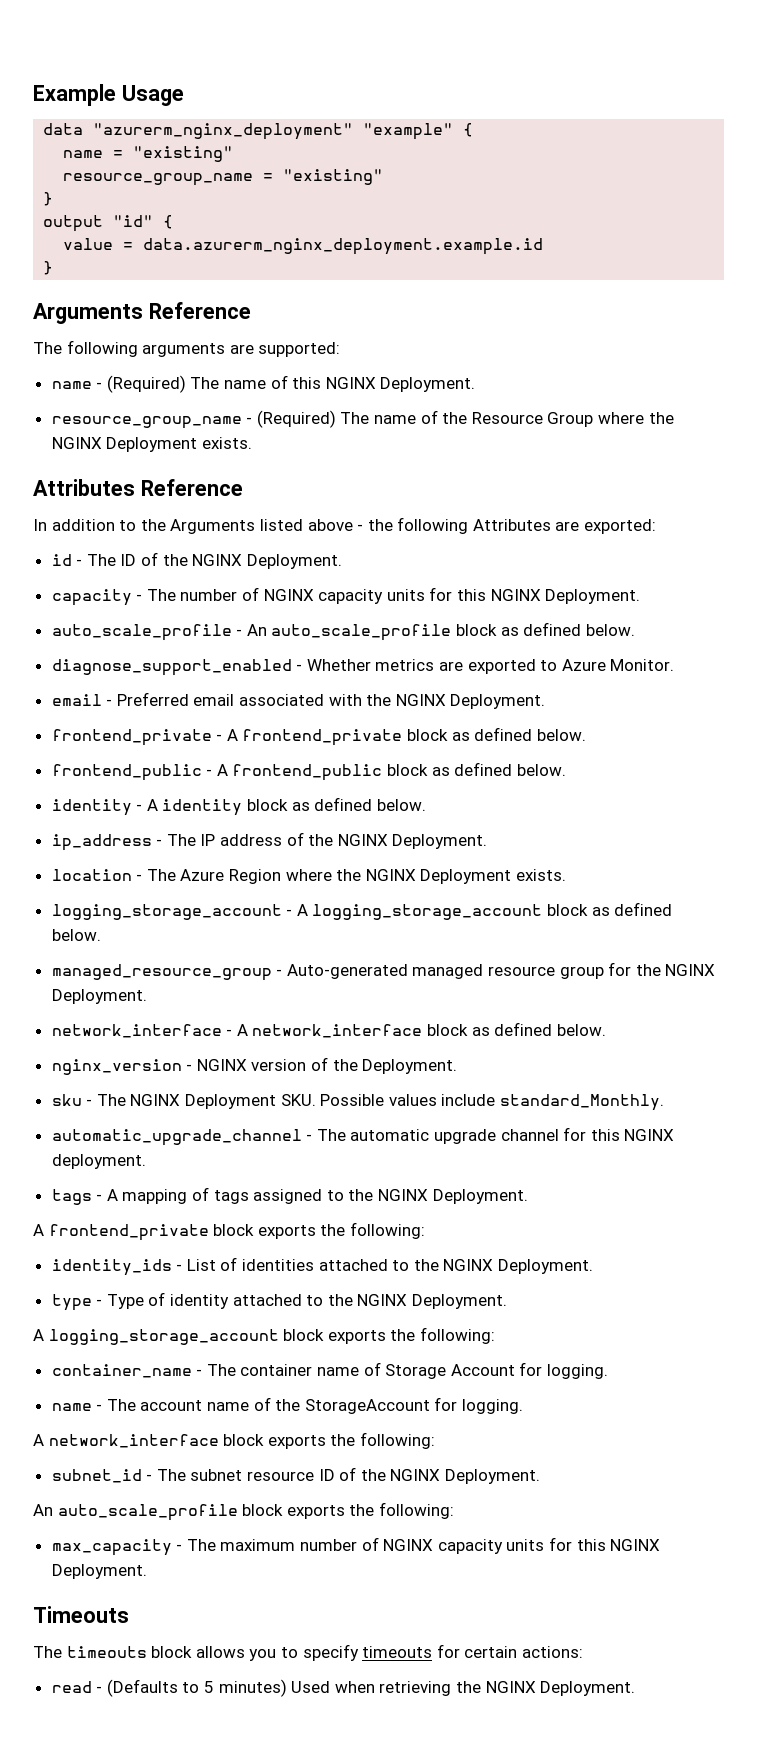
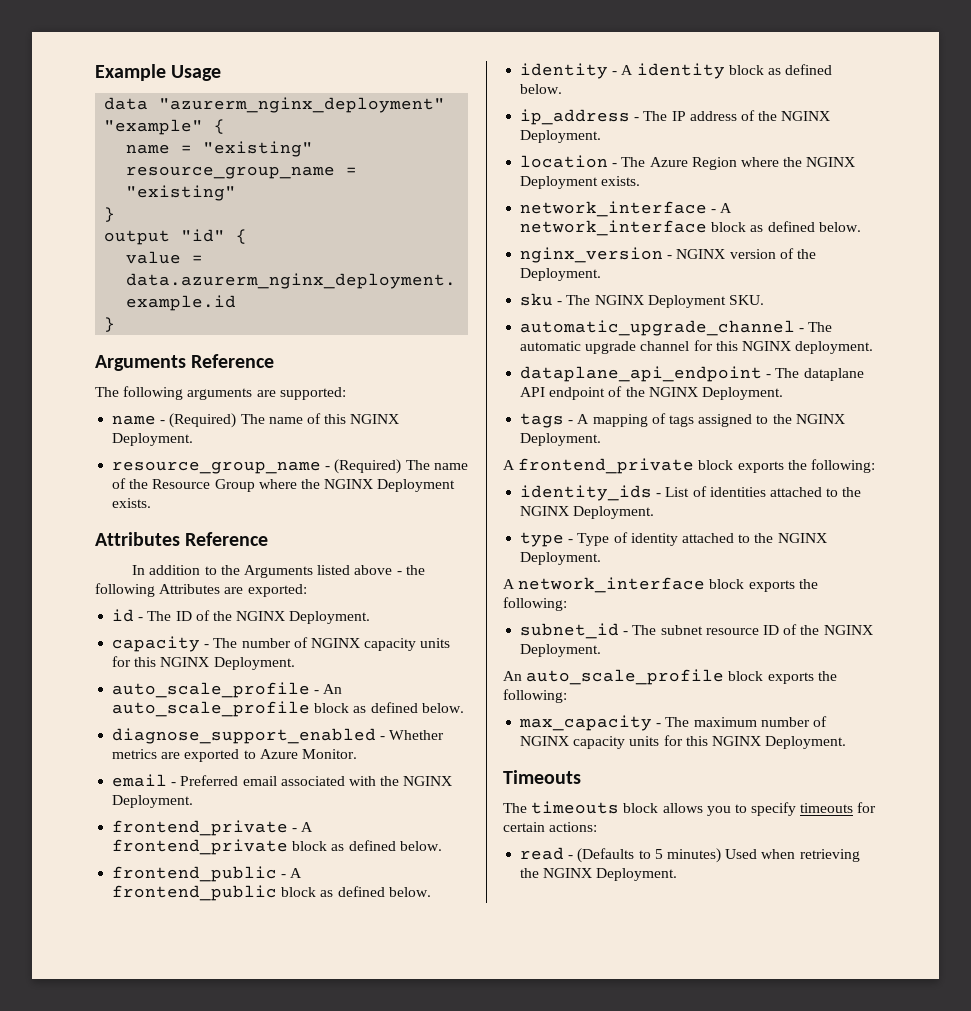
- logging_storage_account - A logging_storage_account block as defined below.
- managed_resource_group - Auto-generated managed resource group for the NGINX Deployment.
- sku - The NGINX Deployment SKU. Possible values include standard_Monthly.
+ sku - The NGINX Deployment SKU.
+ dataplane_api_endpoint - The dataplane API endpoint of the NGINX Deployment.
- A logging_storage_account block exports the following:
- container_name - The container name of Storage Account for logging.
- name - The account name of the StorageAccount for logging.

